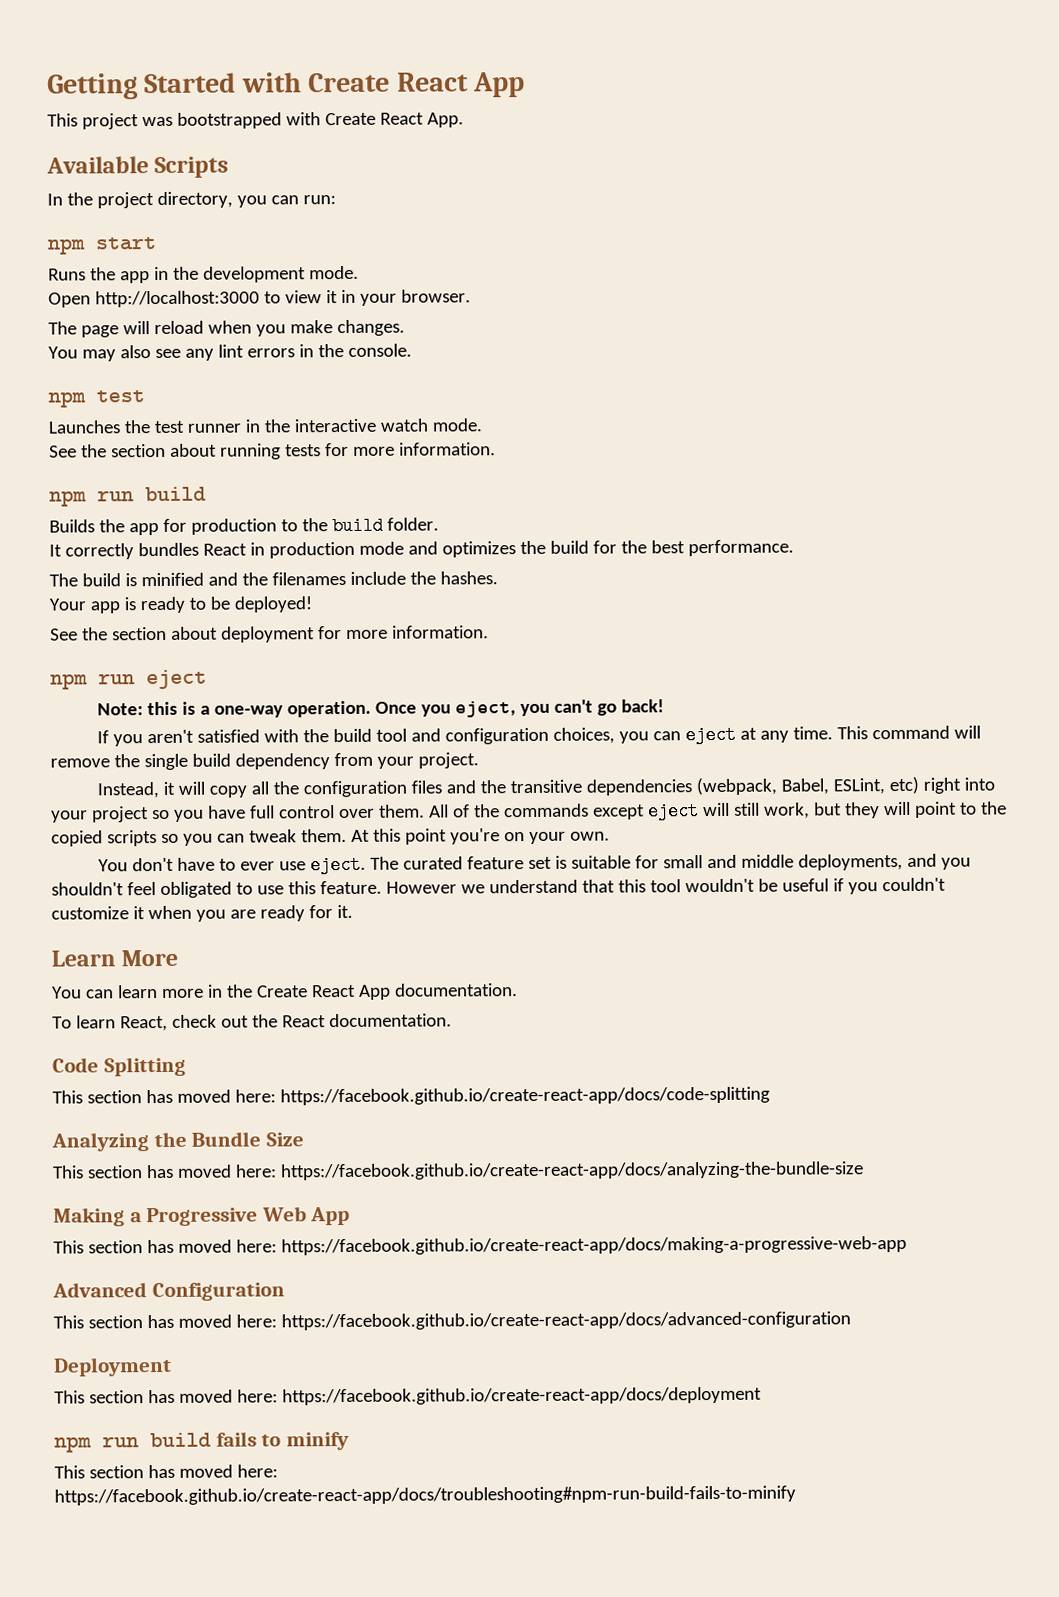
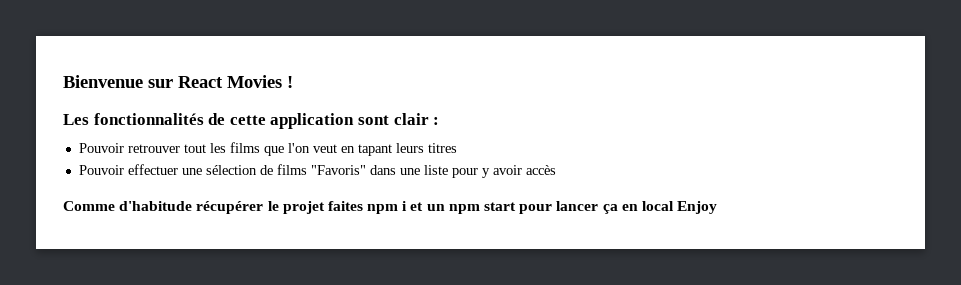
- Getting Started with Create React App
- This project was bootstrapped with Create React App.
- Available Scripts
- In the project directory, you can run:
- npm start
- Runs the app in the development mode.
- Open http://localhost:3000 to view it in your browser.
- The page will reload when you make changes.
- You may also see any lint errors in the console.
- npm test
- Launches the test runner in the interactive watch mode.
- See the section about running tests for more information.
- npm run build
- Builds the app for production to the build folder.
- It correctly bundles React in production mode and optimizes the build for the best performance.
- The build is minified and the filenames include the hashes.
- Your app is ready to be deployed!
- See the section about deployment for more information.
- npm run eject
- Note: this is a one-way operation. Once you eject, you can't go back!
- If you aren't satisfied with the build tool and configuration choices, you can eject at any time. This command will remove the single build dependency from your project.
- Instead, it will copy all the configuration files and the transitive dependencies (webpack, Babel, ESLint, etc) right into your project so you have full control over them. All of the commands except eject will still work, but they will point to the copied scripts so you can tweak them. At this point you're on your own.
- You don't have to ever use eject. The curated feature set is suitable for small and middle deployments, and you shouldn't feel obligated to use this feature. However we understand that this tool wouldn't be useful if you couldn't customize it when you are ready for it.
- Learn More
- You can learn more in the Create React App documentation.
- To learn React, check out the React documentation.
- Code Splitting
- This section has moved here: https://facebook.github.io/create-react-app/docs/code-splitting
- Analyzing the Bundle Size
- This section has moved here: https://facebook.github.io/create-react-app/docs/analyzing-the-bundle-size
- Making a Progressive Web App
- This section has moved here: https://facebook.github.io/create-react-app/docs/making-a-progressive-web-app
- Advanced Configuration
- This section has moved here: https://facebook.github.io/create-react-app/docs/advanced-configuration
- Deployment
- This section has moved here: https://facebook.github.io/create-react-app/docs/deployment
- npm run build fails to minify
- This section has moved here: https://facebook.github.io/create-react-app/docs/troubleshooting#npm-run-build-fails-to-minify
+ Bienvenue sur React Movies !
+ Les fonctionnalités de cette application sont clair :
+ Pouvoir retrouver tout les films que l'on veut en tapant leurs titres
+ Pouvoir effectuer une sélection de films "Favoris" dans une liste pour y avoir accès
+ Comme d'habitude récupérer le projet faites npm i et un npm start pour lancer ça en local Enjoy

